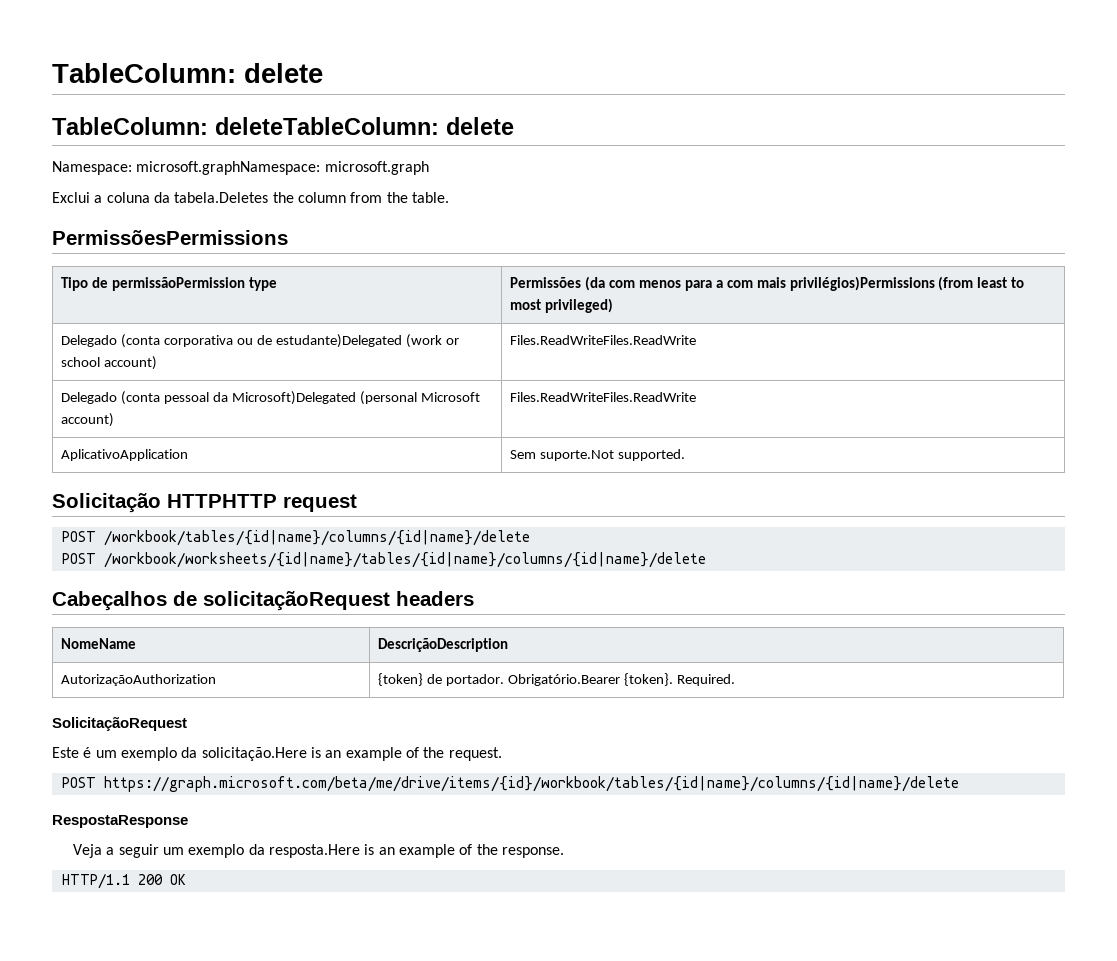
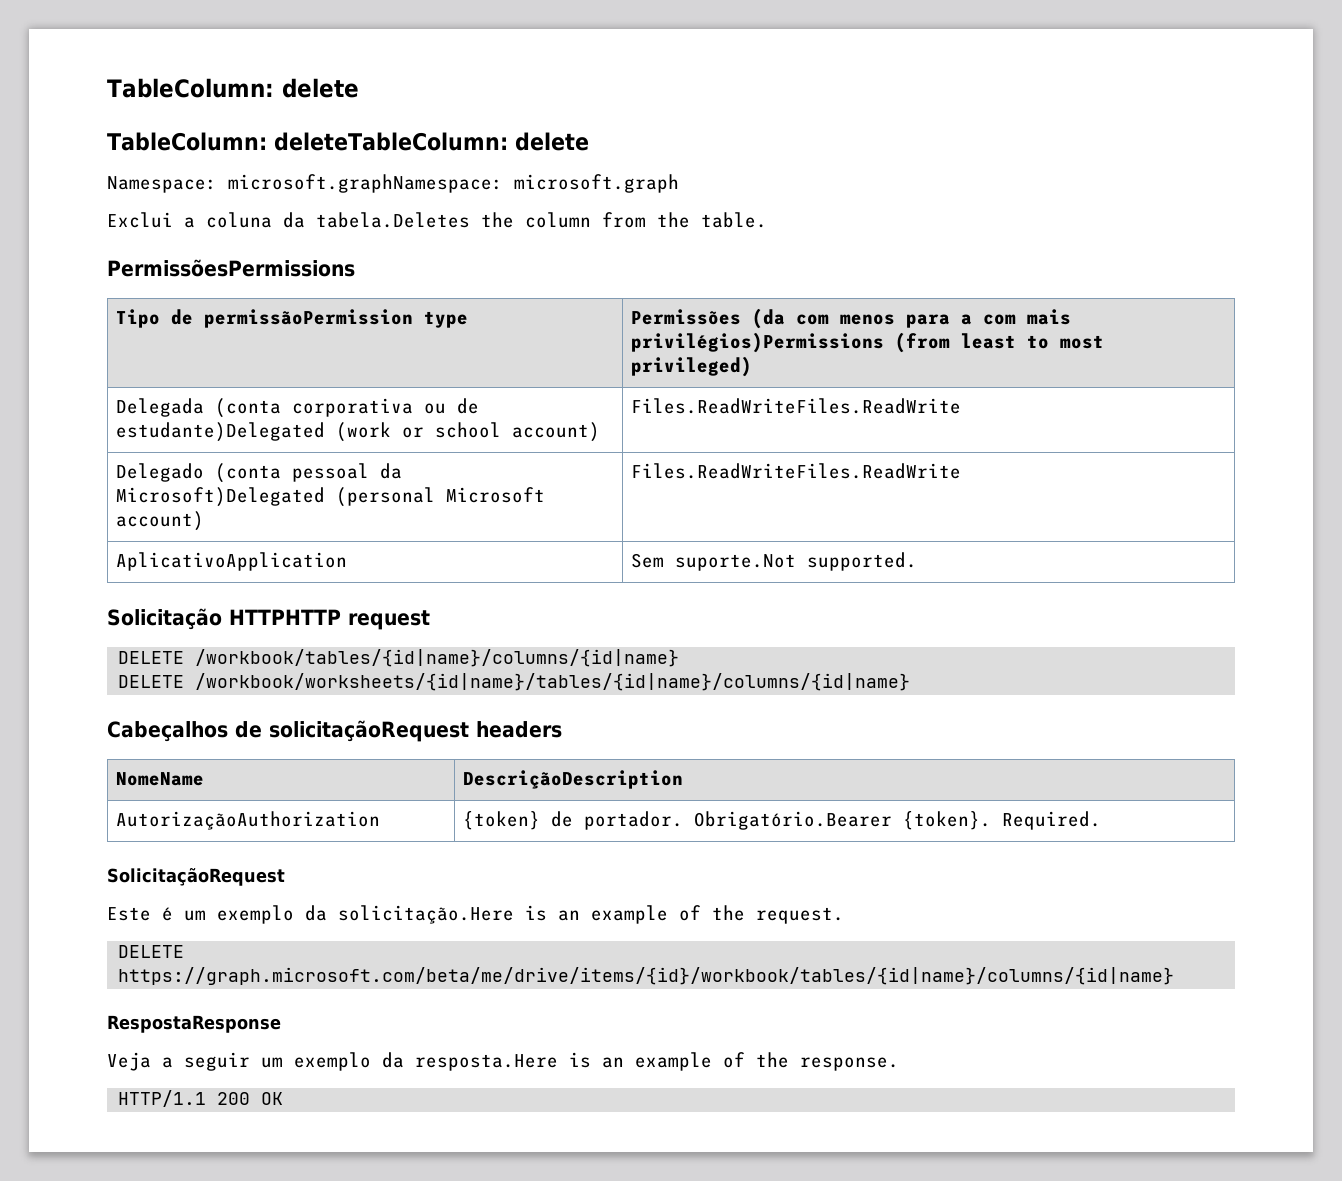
- Delegado (conta corporativa ou de estudante)Delegated (work or school account) | Files.ReadWriteFiles.ReadWrite
+ Delegada (conta corporativa ou de estudante)Delegated (work or school account) | Files.ReadWriteFiles.ReadWrite
- POST /workbook/tables/{id|name}/columns/{id|name}/delete
- POST /workbook/worksheets/{id|name}/tables/{id|name}/columns/{id|name}/delete
+ DELETE /workbook/tables/{id|name}/columns/{id|name}
+ DELETE /workbook/worksheets/{id|name}/tables/{id|name}/columns/{id|name}
- POST https://graph.microsoft.com/beta/me/drive/items/{id}/workbook/tables/{id|name}/columns/{id|name}/delete
+ DELETE https://graph.microsoft.com/beta/me/drive/items/{id}/workbook/tables/{id|name}/columns/{id|name}

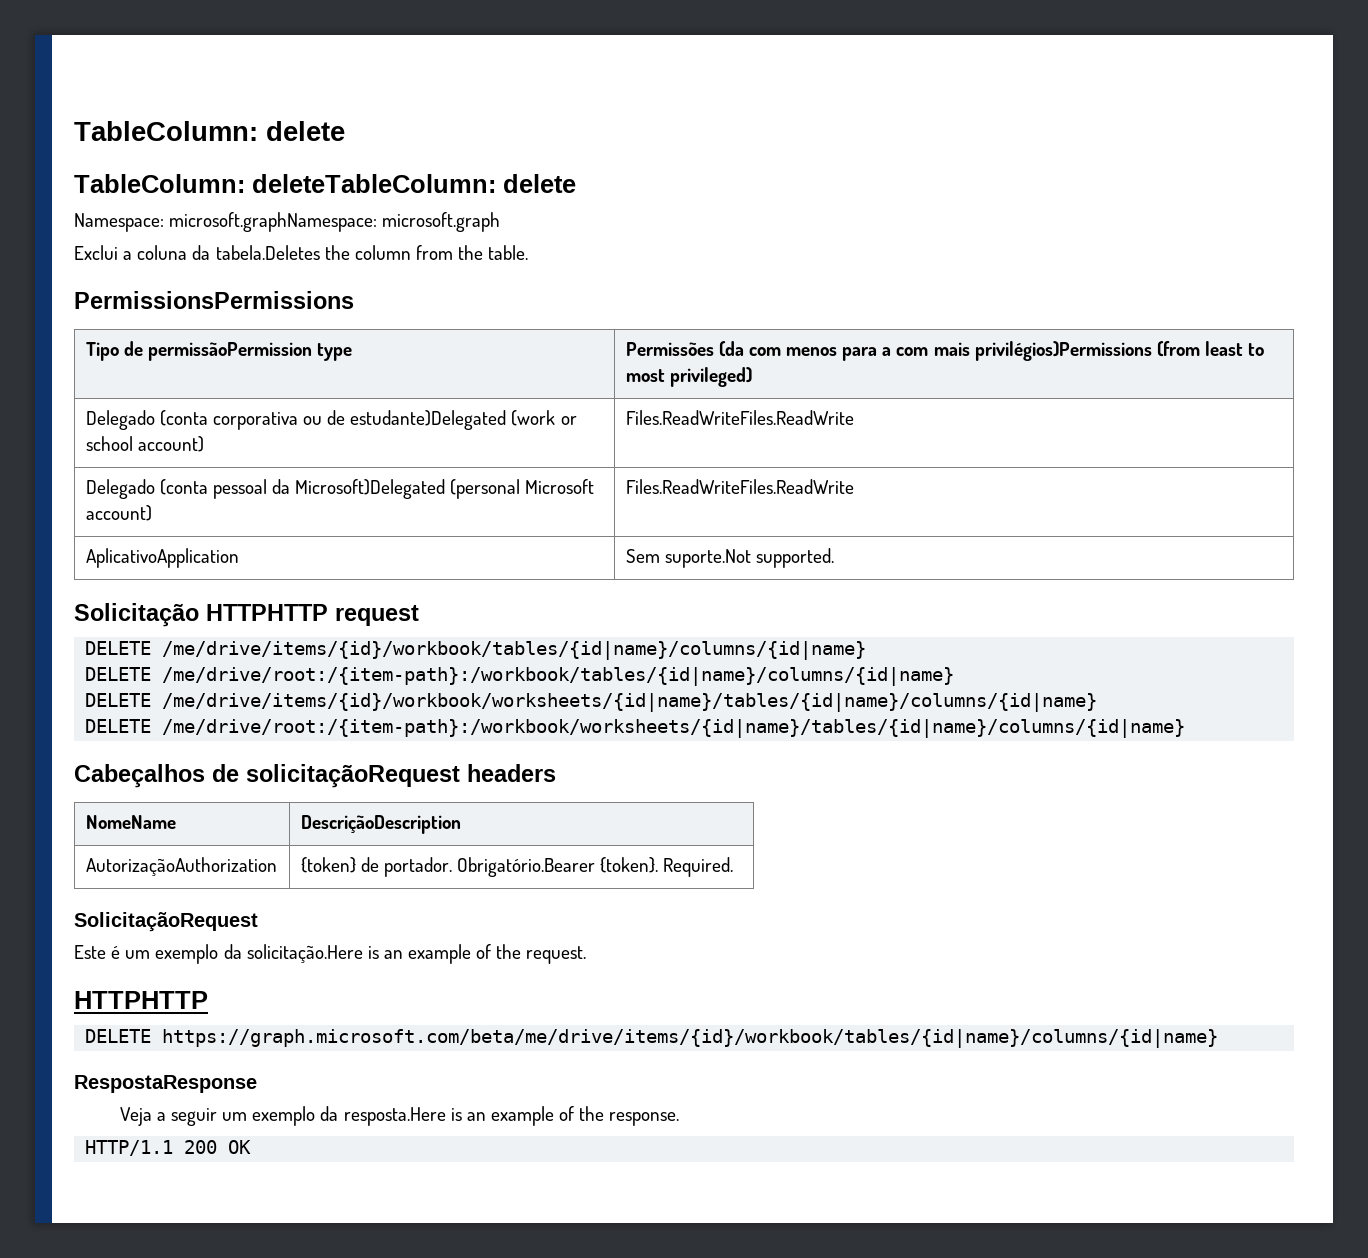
- PermissõesPermissions
+ PermissionsPermissions
- Delegada (conta corporativa ou de estudante)Delegated (work or school account) | Files.ReadWriteFiles.ReadWrite
+ Delegado (conta corporativa ou de estudante)Delegated (work or school account) | Files.ReadWriteFiles.ReadWrite
- DELETE /workbook/tables/{id|name}/columns/{id|name}
- DELETE /workbook/worksheets/{id|name}/tables/{id|name}/columns/{id|name}
+ DELETE /me/drive/items/{id}/workbook/tables/{id|name}/columns/{id|name}
+ DELETE /me/drive/root:/{item-path}:/workbook/tables/{id|name}/columns/{id|name}
+ DELETE /me/drive/items/{id}/workbook/worksheets/{id|name}/tables/{id|name}/columns/{id|name}
+ DELETE /me/drive/root:/{item-path}:/workbook/worksheets/{id|name}/tables/{id|name}/columns/{id|name}
  Este é um exemplo da solicitação.Here is an example of the request.
+ HTTPHTTP

